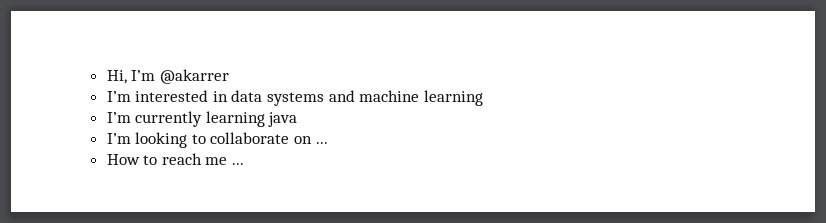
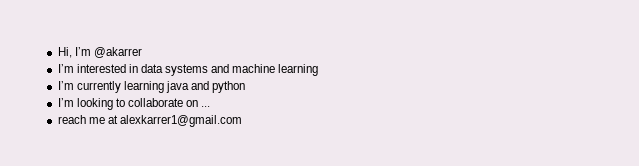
- I’m currently learning java
+ I’m currently learning java and python
- How to reach me ...
+ reach me at alexkarrer1@gmail.com

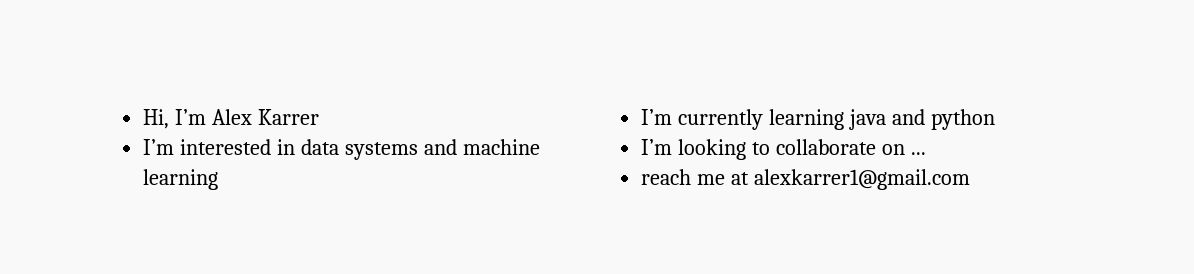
- Hi, I’m @akarrer
+ Hi, I’m Alex Karrer

